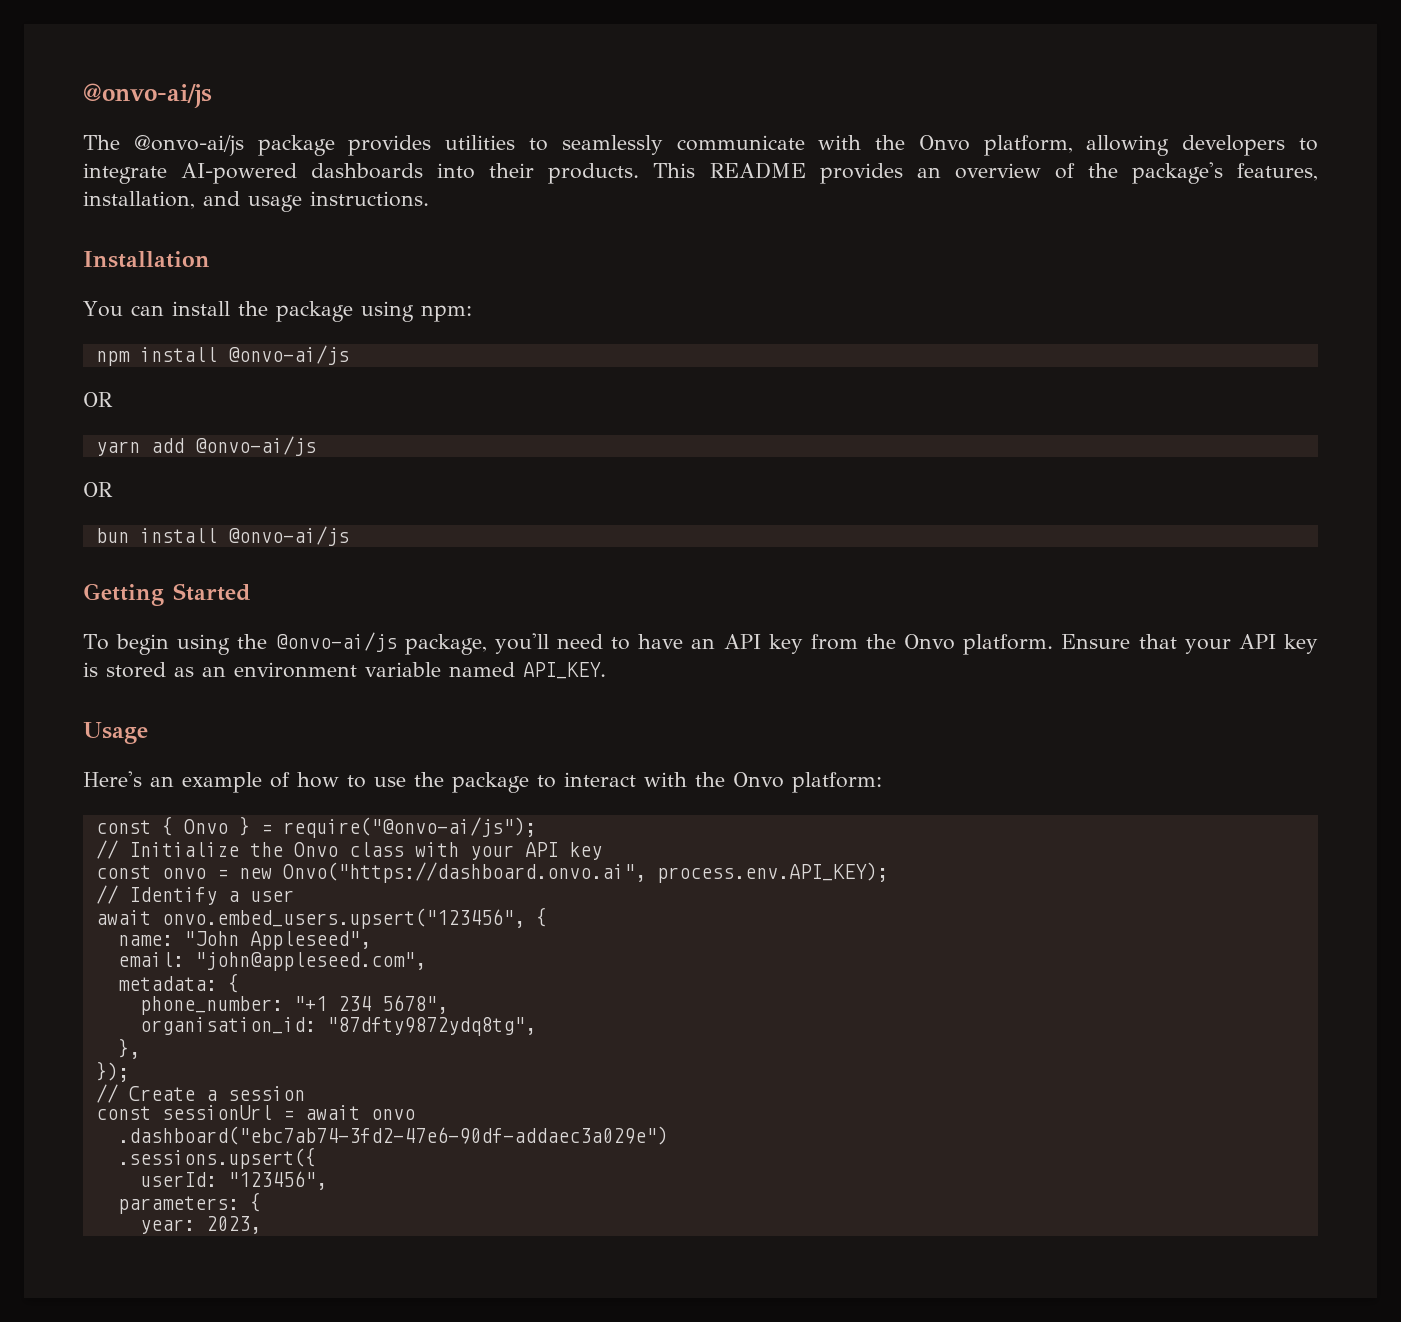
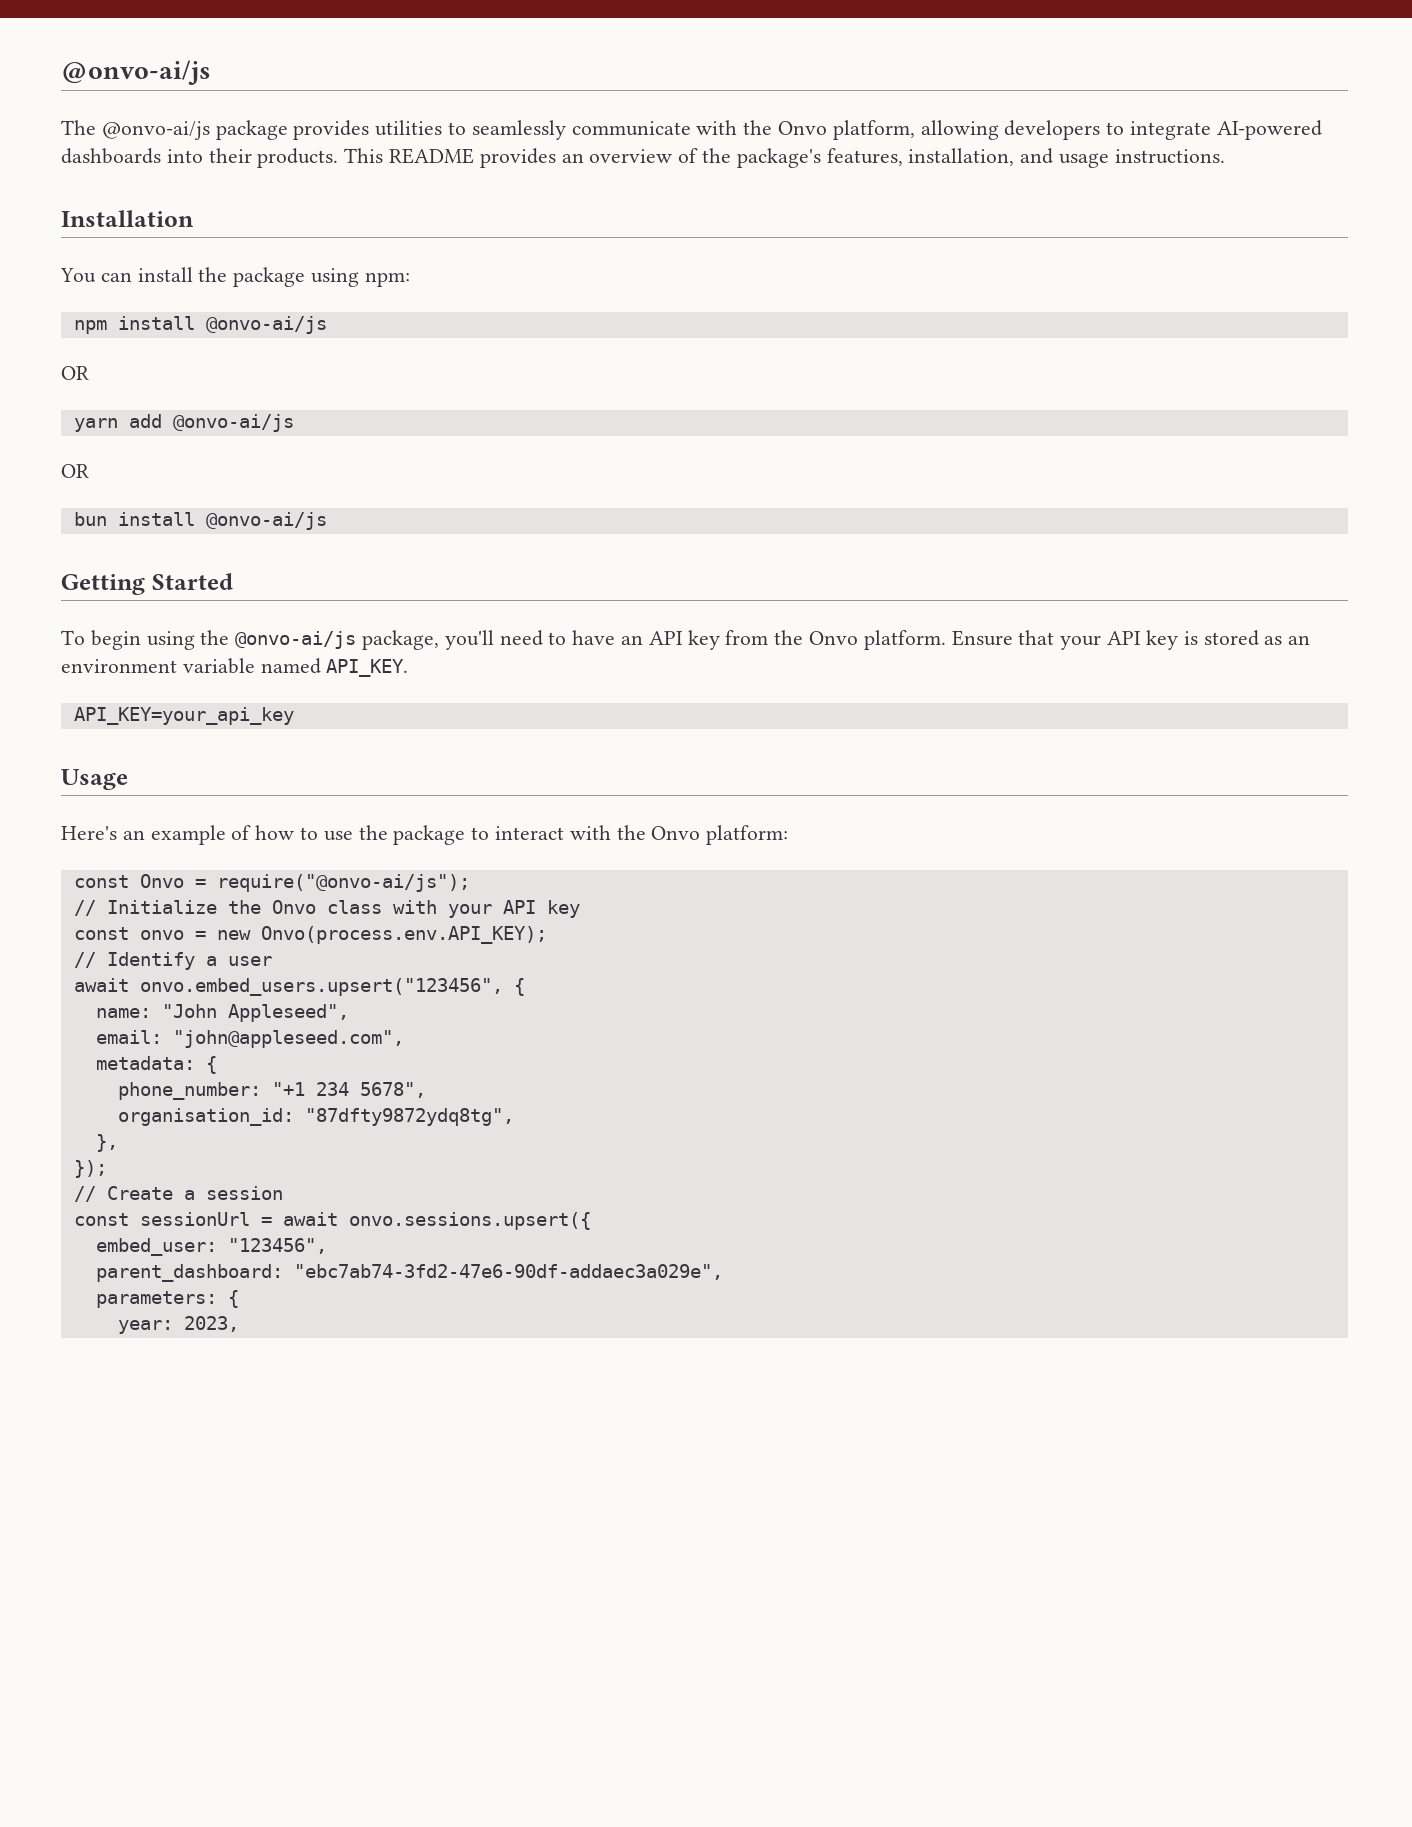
+ API_KEY=your_api_key
- const { Onvo } = require("@onvo-ai/js");
+ const Onvo = require("@onvo-ai/js");
- const onvo = new Onvo("https://dashboard.onvo.ai", process.env.API_KEY);
+ const onvo = new Onvo(process.env.API_KEY);
- const sessionUrl = await onvo
- .dashboard("ebc7ab74-3fd2-47e6-90df-addaec3a029e")
- .sessions.upsert({
- userId: "123456",
+ const sessionUrl = await onvo.sessions.upsert({
+ embed_user: "123456",
+ parent_dashboard: "ebc7ab74-3fd2-47e6-90df-addaec3a029e",

